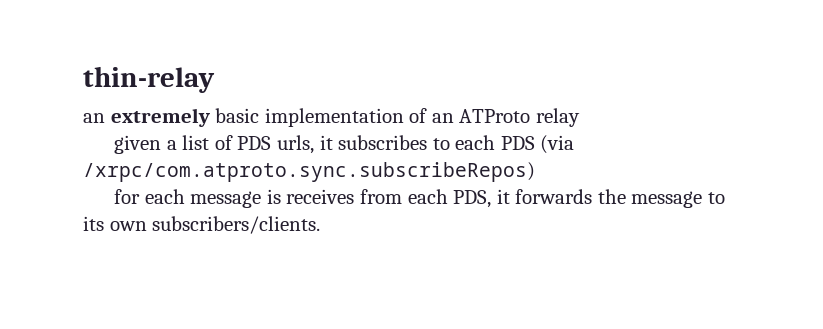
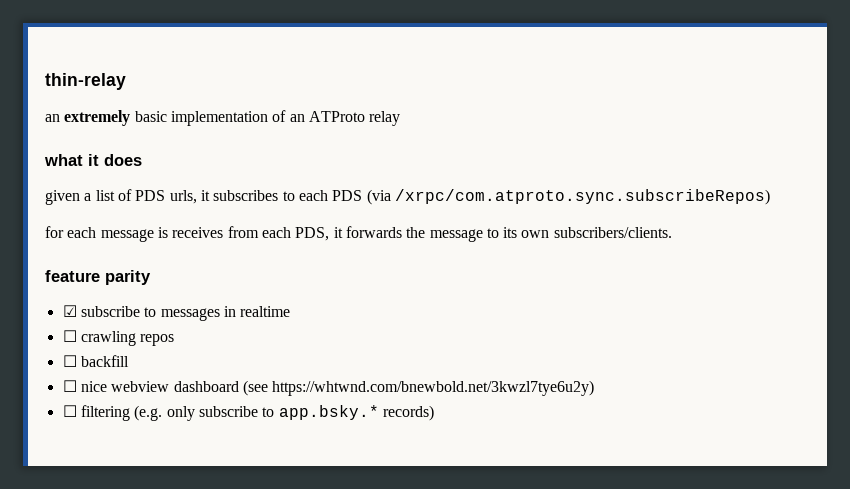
+ what it does
+ feature parity
+ ☑ subscribe to messages in realtime
+ ☐ crawling repos
+ ☐ backfill
+ ☐ nice webview dashboard (see https://whtwnd.com/bnewbold.net/3kwzl7tye6u2y)
+ ☐ filtering (e.g. only subscribe to app.bsky.* records)

